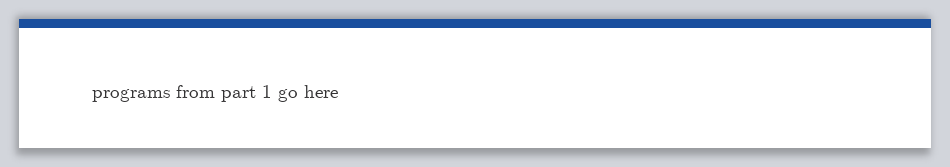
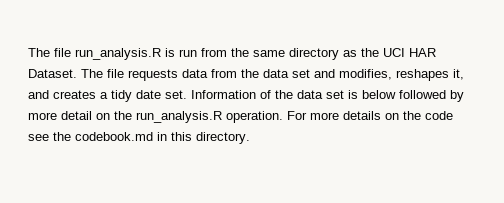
- programs from part 1 go here
+ The file run_analysis.R is run from the same directory as the UCI HAR Dataset. The file requests data from the data set and modifies, reshapes it, and creates a tidy date set. Information of the data set is below followed by more detail on the run_analysis.R operation. For more details on the code see the codebook.md in this directory.

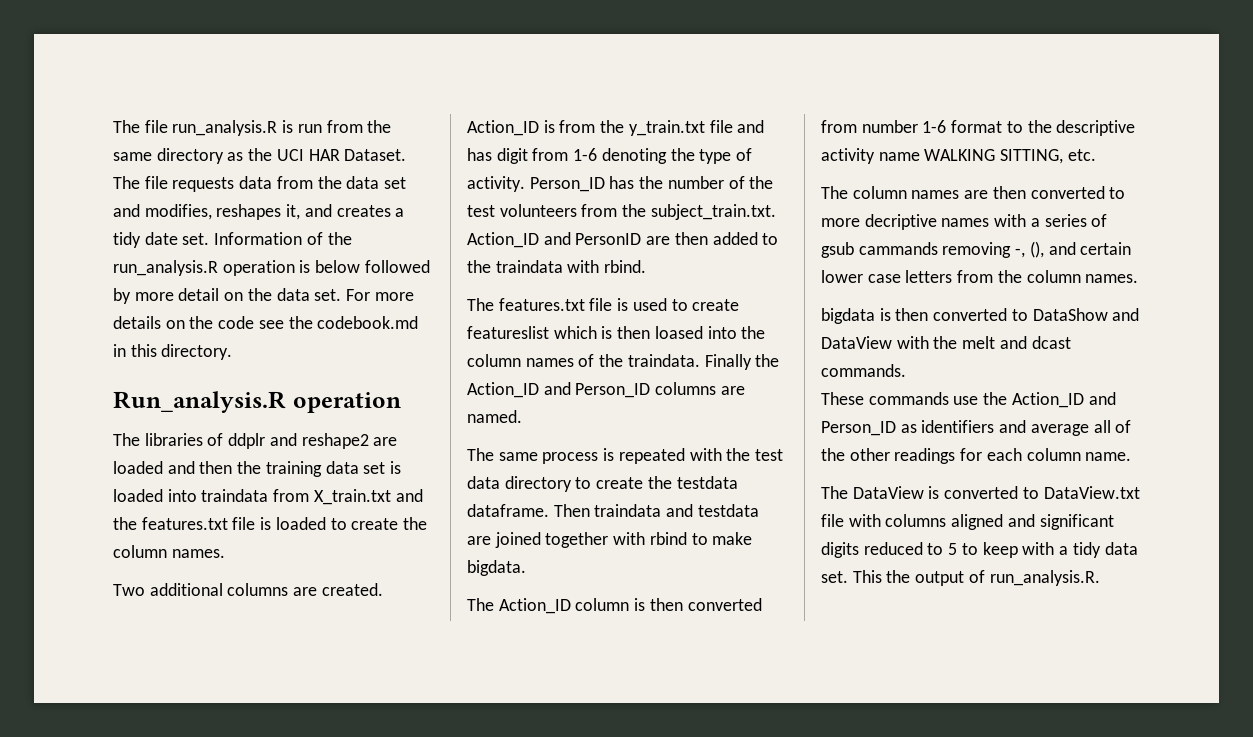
- Information of the data set is below followed by more detail on the run_analysis.R operation.
+ Information of the run_analysis.R operation is below followed by more detail on the data set.
+ Run_analysis.R operation
+ The libraries of ddplr and reshape2 are loaded and then the training data set is loaded into traindata from X_train.txt and the features.txt file is loaded to create the column names.
+ Two additional columns are created. Action_ID is from the y_train.txt file and has digit from 1-6 denoting the type of activity. Person_ID has the number of the test volunteers from the subject_train.txt. Action_ID and PersonID are then added to the traindata with rbind.
+ The features.txt file is used to create featureslist which is then loased into the column names of the traindata. Finally the Action_ID and Person_ID columns are named.
+ The same process is repeated with the test data directory to create the testdata dataframe. Then traindata and testdata are joined together with rbind to make bigdata.
+ The Action_ID column is then converted from number 1-6 format to the descriptive activity name WALKING SITTING, etc.
+ The column names are then converted to more decriptive names with a series of gsub cammands removing -, (), and certain lower case letters from the column names.
+ bigdata is then converted to DataShow and DataView with the melt and dcast commands.
+ These commands use the Action_ID and Person_ID as identifiers and average all of the other readings for each column name.
+ The DataView is converted to DataView.txt file with columns aligned and significant digits reduced to 5 to keep with a tidy data set. This the output of run_analysis.R.

